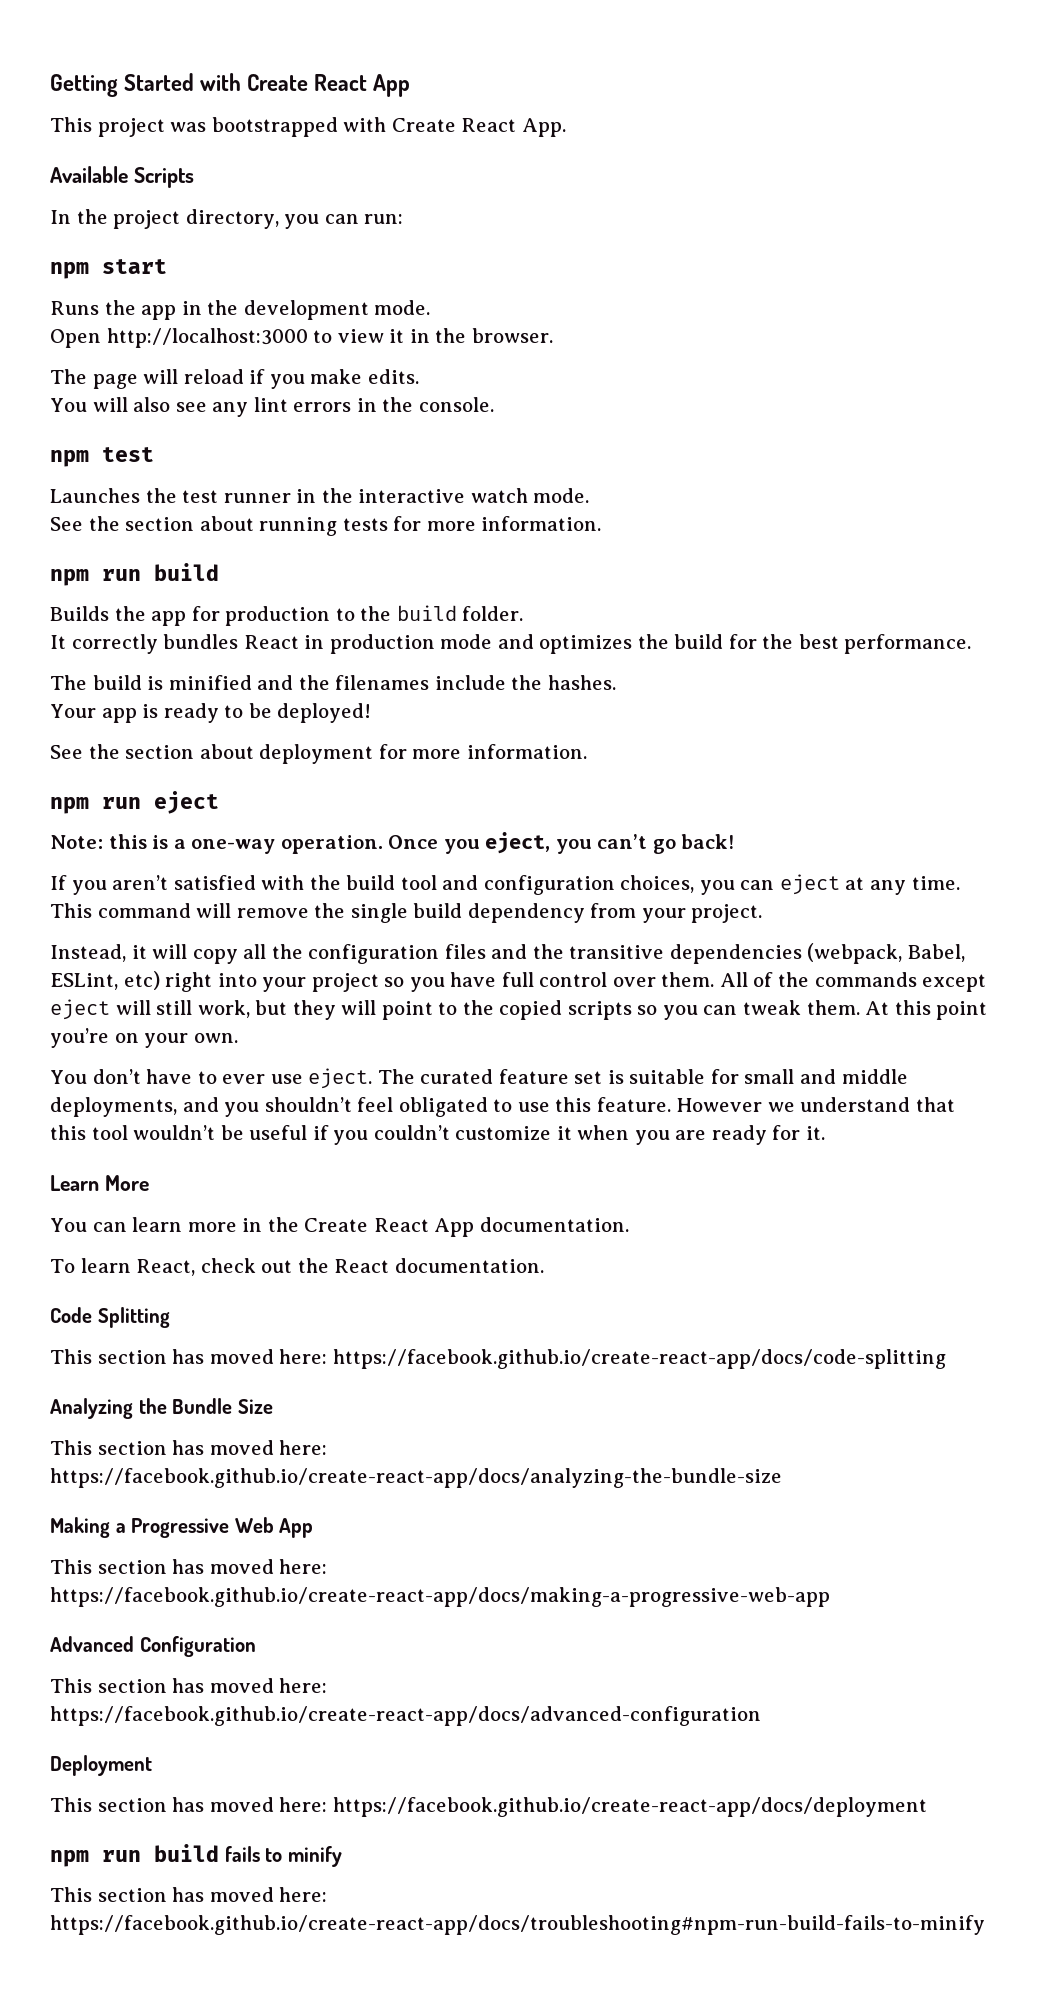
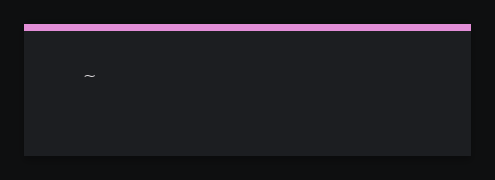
- Getting Started with Create React App
- This project was bootstrapped with Create React App.
- Available Scripts
- In the project directory, you can run:
- npm start
- Runs the app in the development mode.
- Open http://localhost:3000 to view it in the browser.
- The page will reload if you make edits.
- You will also see any lint errors in the console.
- npm test
- Launches the test runner in the interactive watch mode.
- See the section about running tests for more information.
- npm run build
- Builds the app for production to the build folder.
- It correctly bundles React in production mode and optimizes the build for the best performance.
- The build is minified and the filenames include the hashes.
- Your app is ready to be deployed!
- See the section about deployment for more information.
- npm run eject
- Note: this is a one-way operation. Once you eject, you can’t go back!
- If you aren’t satisfied with the build tool and configuration choices, you can eject at any time. This command will remove the single build dependency from your project.
- Instead, it will copy all the configuration files and the transitive dependencies (webpack, Babel, ESLint, etc) right into your project so you have full control over them. All of the commands except eject will still work, but they will point to the copied scripts so you can tweak them. At this point you’re on your own.
- You don’t have to ever use eject. The curated feature set is suitable for small and middle deployments, and you shouldn’t feel obligated to use this feature. However we understand that this tool wouldn’t be useful if you couldn’t customize it when you are ready for it.
- Learn More
- You can learn more in the Create React App documentation.
- To learn React, check out the React documentation.
- Code Splitting
- This section has moved here: https://facebook.github.io/create-react-app/docs/code-splitting
- Analyzing the Bundle Size
- This section has moved here: https://facebook.github.io/create-react-app/docs/analyzing-the-bundle-size
- Making a Progressive Web App
- This section has moved here: https://facebook.github.io/create-react-app/docs/making-a-progressive-web-app
- Advanced Configuration
- This section has moved here: https://facebook.github.io/create-react-app/docs/advanced-configuration
- Deployment
- This section has moved here: https://facebook.github.io/create-react-app/docs/deployment
- npm run build fails to minify
- This section has moved here: https://facebook.github.io/create-react-app/docs/troubleshooting#npm-run-build-fails-to-minify
+ ~

